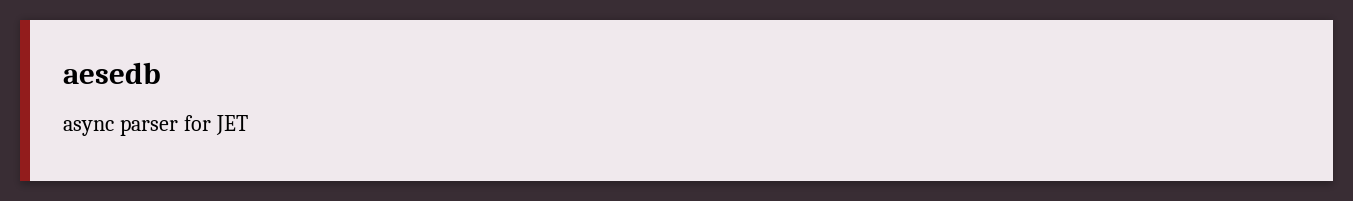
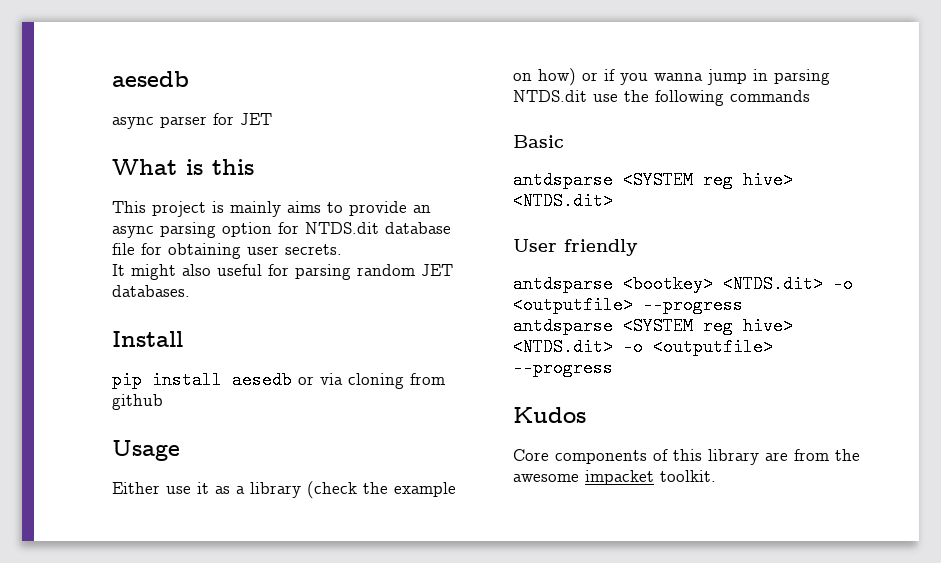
+ What is this
+ This project is mainly aims to provide an async parsing option for NTDS.dit database file for obtaining user secrets.
+ It might also useful for parsing random JET databases.
+ Install
+ pip install aesedb or via cloning from github
+ Usage
+ Either use it as a library (check the example on how) or if you wanna jump in parsing NTDS.dit use the following commands
+ Basic
+ antdsparse <SYSTEM reg hive> <NTDS.dit>
+ User friendly
+ antdsparse <bootkey> <NTDS.dit> -o <outputfile> --progress
+ antdsparse <SYSTEM reg hive> <NTDS.dit> -o <outputfile> --progress
+ Kudos
+ Core components of this library are from the awesome impacket toolkit.

